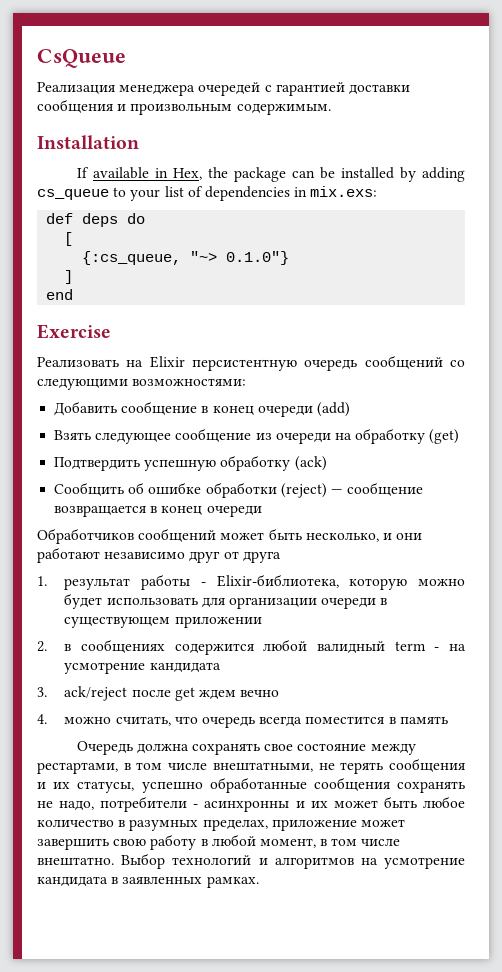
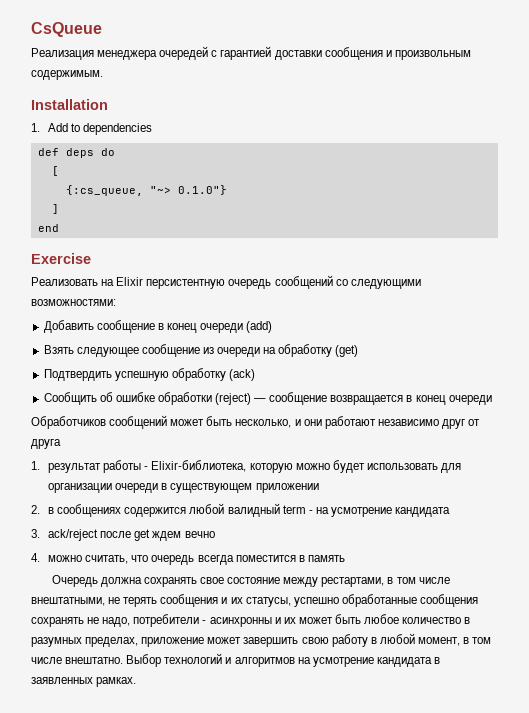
- If available in Hex, the package can be installed by adding cs_queue to your list of dependencies in mix.exs:
+ 1. Add to dependencies

